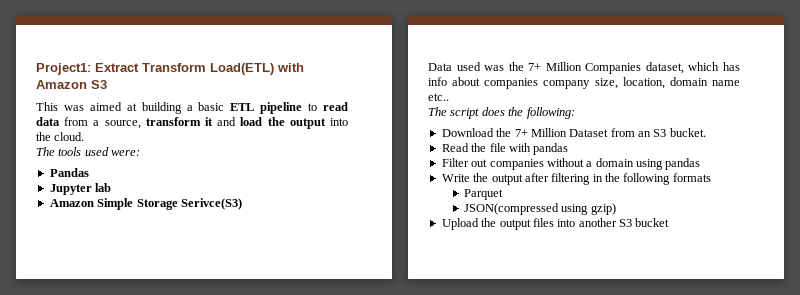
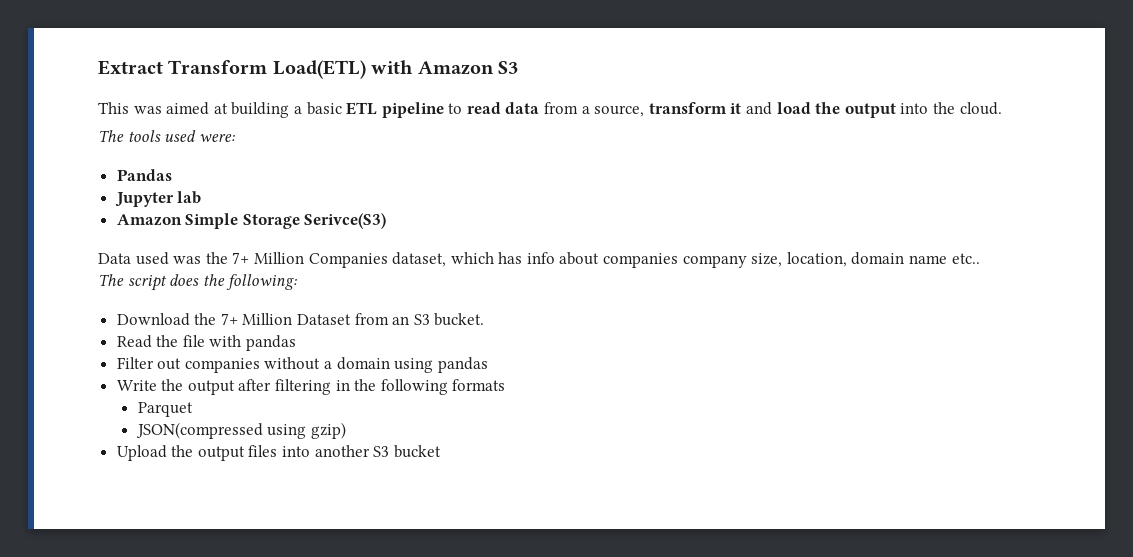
- Project1: Extract Transform Load(ETL) with Amazon S3
+ Extract Transform Load(ETL) with Amazon S3

